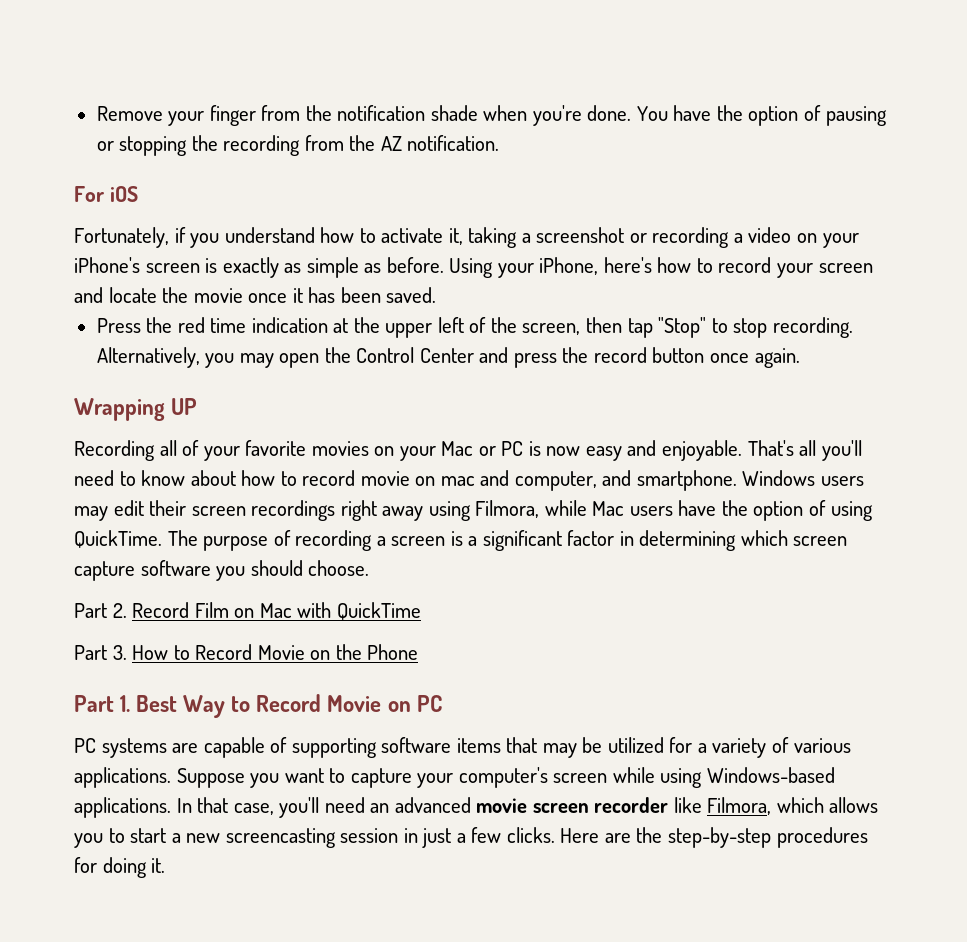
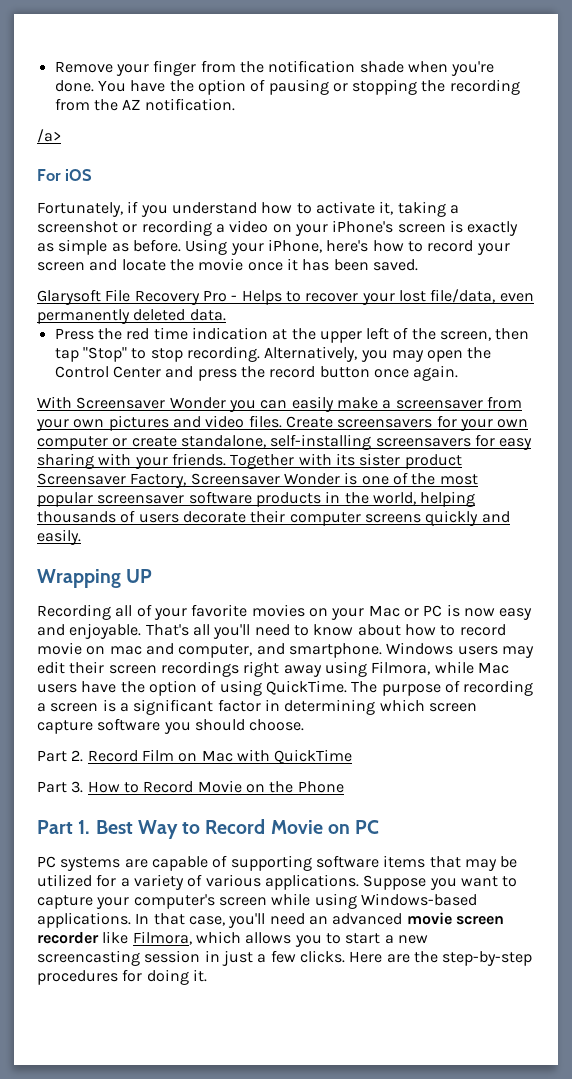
+ /a>
+ Glarysoft File Recovery Pro - Helps to recover your lost file/data, even permanently deleted data.
+ With Screensaver Wonder you can easily make a screensaver from your own pictures and video files. Create screensavers for your own computer or create standalone, self-installing screensavers for easy sharing with your friends. Together with its sister product Screensaver Factory, Screensaver Wonder is one of the most popular screensaver software products in the world, helping thousands of users decorate their computer screens quickly and easily.

